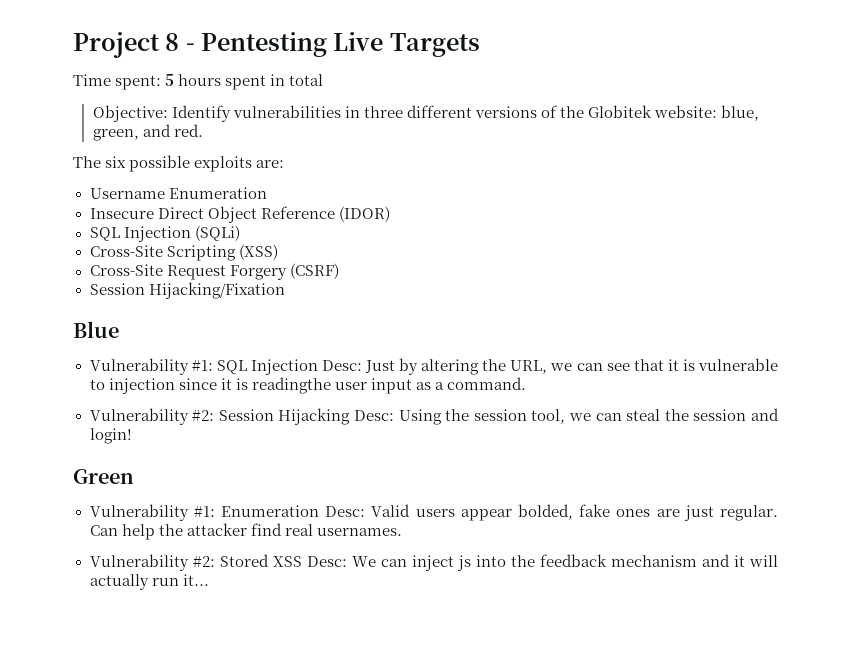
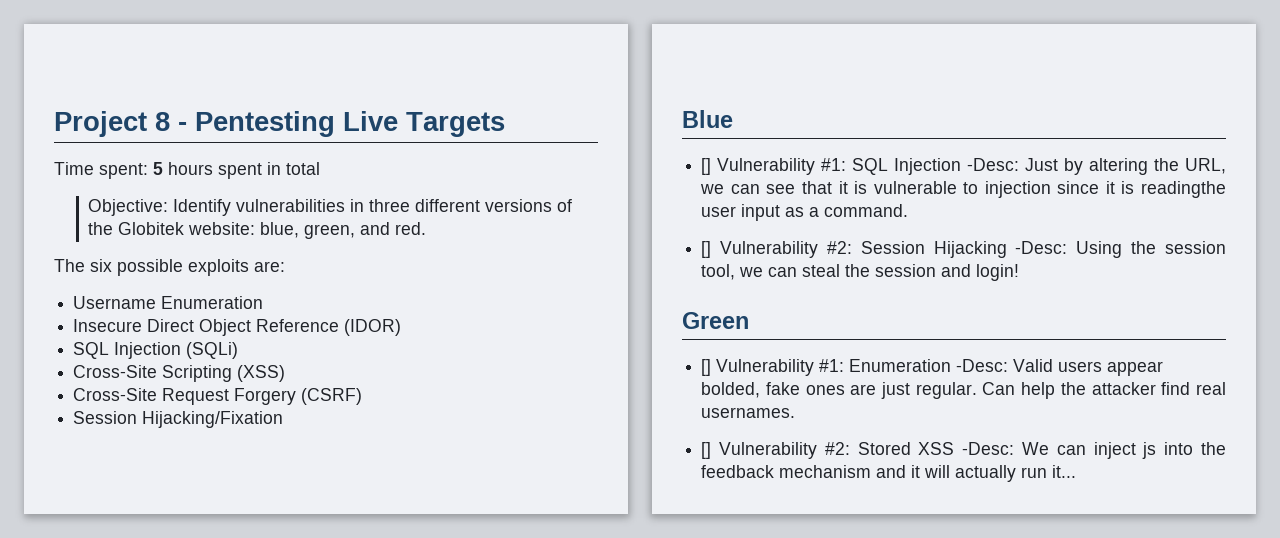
- Vulnerability #1: SQL Injection Desc: Just by altering the URL, we can see that it is vulnerable to injection since it is readingthe user input as a command.
+ [] Vulnerability #1: SQL Injection -Desc: Just by altering the URL, we can see that it is vulnerable to injection since it is readingthe user input as a command.
- Vulnerability #2: Session Hijacking Desc: Using the session tool, we can steal the session and login!
+ [] Vulnerability #2: Session Hijacking -Desc: Using the session tool, we can steal the session and login!
- Vulnerability #1: Enumeration Desc: Valid users appear bolded, fake ones are just regular.
+ [] Vulnerability #1: Enumeration -Desc: Valid users appear bolded, fake ones are just regular.
- Vulnerability #2: Stored XSS Desc: We can inject js into the feedback mechanism and it will actually run it...
+ [] Vulnerability #2: Stored XSS -Desc: We can inject js into the feedback mechanism and it will actually run it...

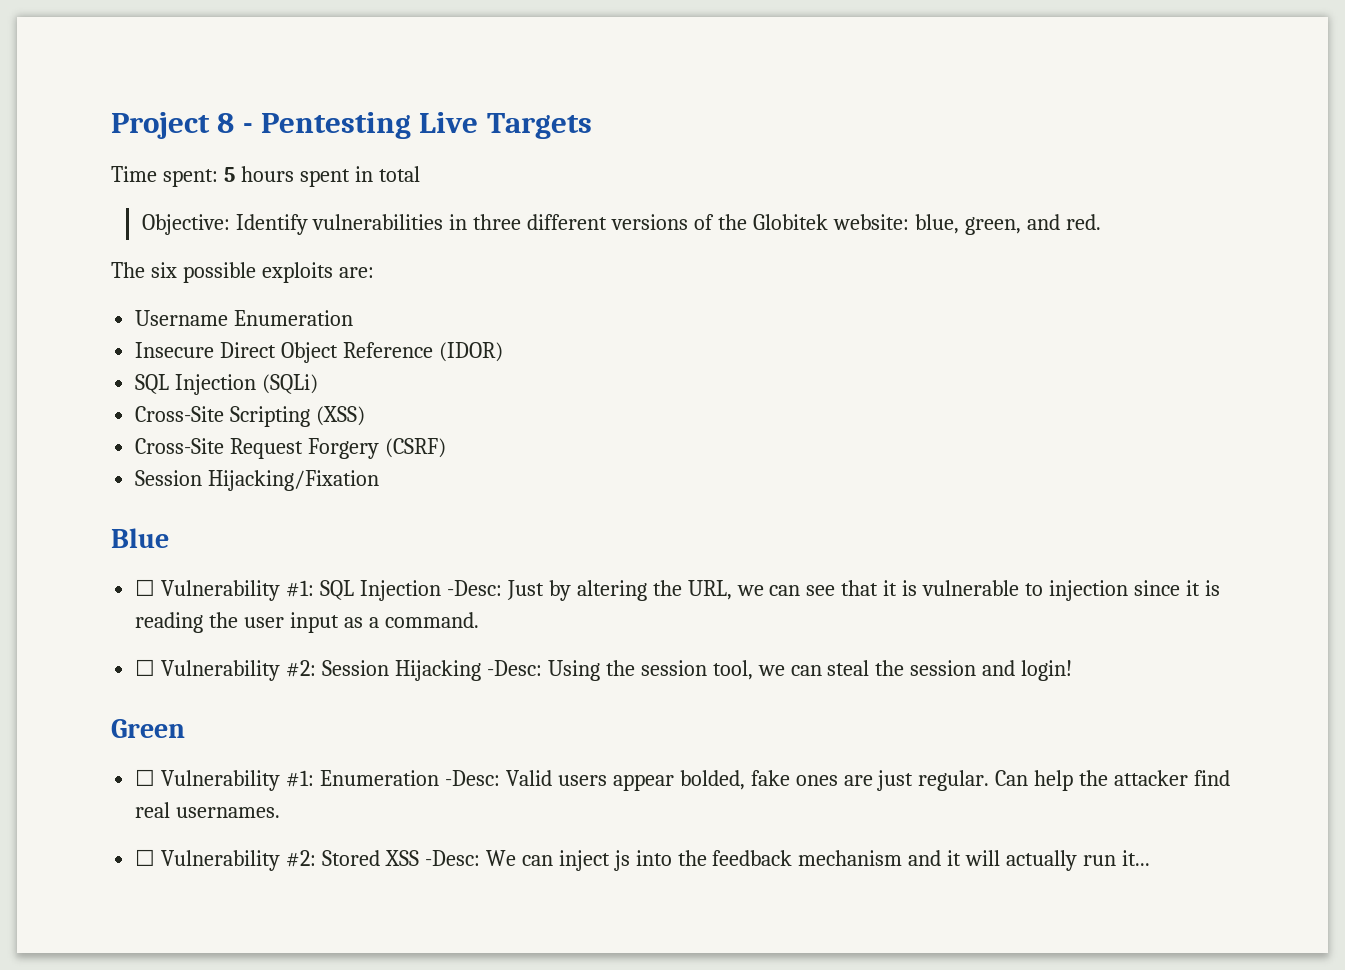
- [] Vulnerability #1: SQL Injection -Desc: Just by altering the URL, we can see that it is vulnerable to injection since it is readingthe user input as a command.
+ ☐ Vulnerability #1: SQL Injection -Desc: Just by altering the URL, we can see that it is vulnerable to injection since it is reading the user input as a command.
- [] Vulnerability #2: Session Hijacking -Desc: Using the session tool, we can steal the session and login!
+ ☐ Vulnerability #2: Session Hijacking -Desc: Using the session tool, we can steal the session and login!
- [] Vulnerability #1: Enumeration -Desc: Valid users appear bolded, fake ones are just regular.
+ ☐ Vulnerability #1: Enumeration -Desc: Valid users appear bolded, fake ones are just regular.
- [] Vulnerability #2: Stored XSS -Desc: We can inject js into the feedback mechanism and it will actually run it...
+ ☐ Vulnerability #2: Stored XSS -Desc: We can inject js into the feedback mechanism and it will actually run it...

